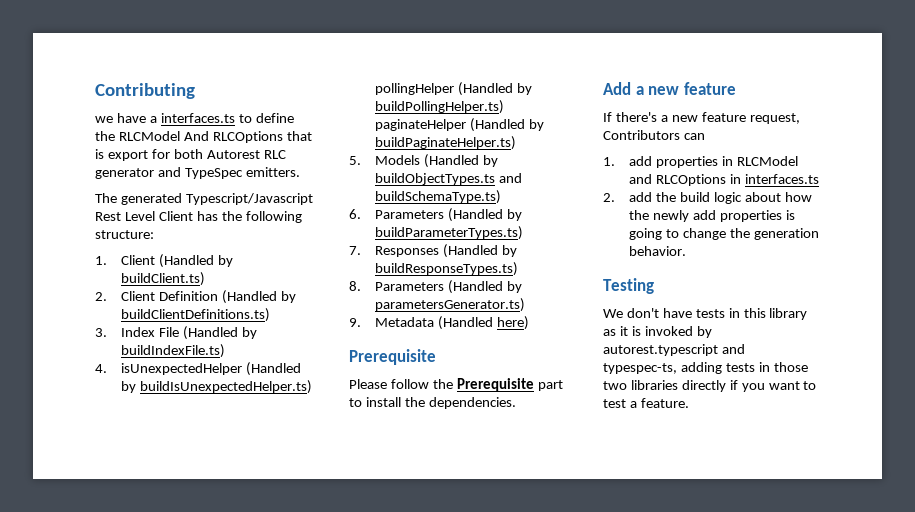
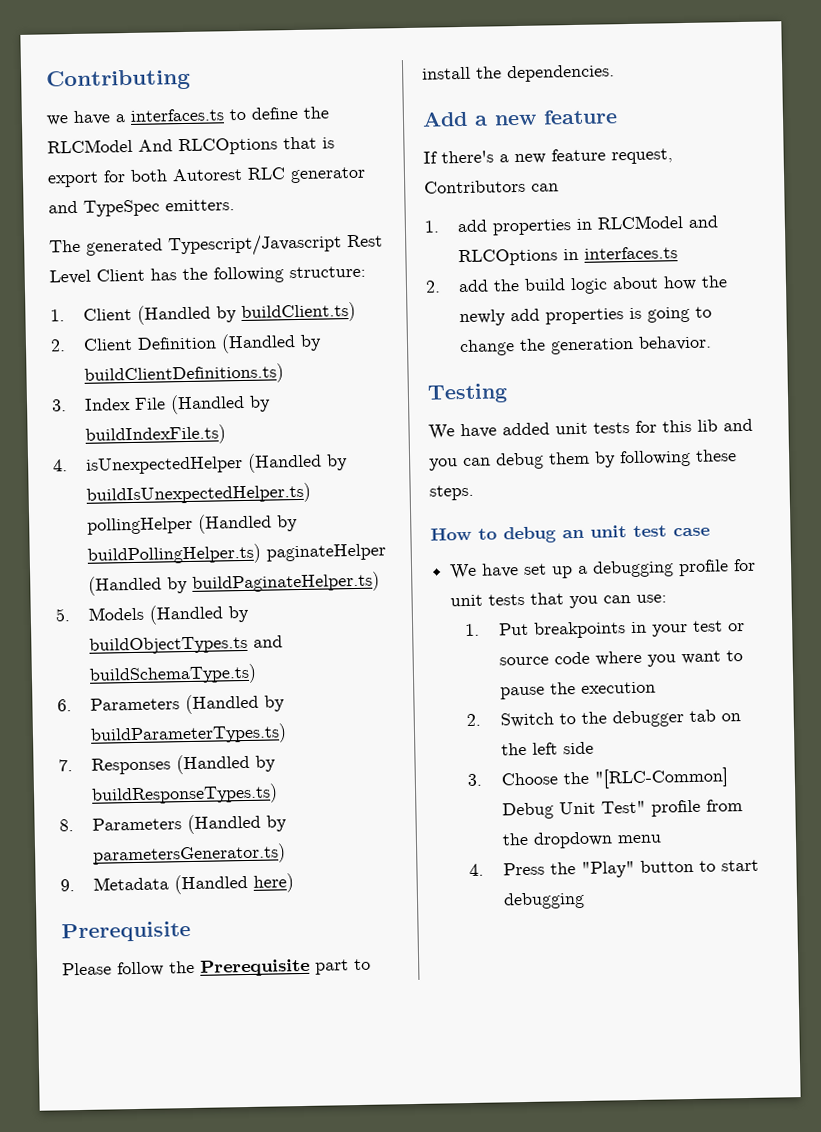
- We don't have tests in this library as it is invoked by autorest.typescript and typespec-ts, adding tests in those two libraries directly if you want to test a feature.
+ We have added unit tests for this lib and you can debug them by following these steps.
+ How to debug an unit test case
+ We have set up a debugging profile for unit tests that you can use:
+ 1. Put breakpoints in your test or source code where you want to pause the execution
+ 2. Switch to the debugger tab on the left side
+ 3. Choose the "[RLC-Common] Debug Unit Test" profile from the dropdown menu
+ 4. Press the "Play" button to start debugging

